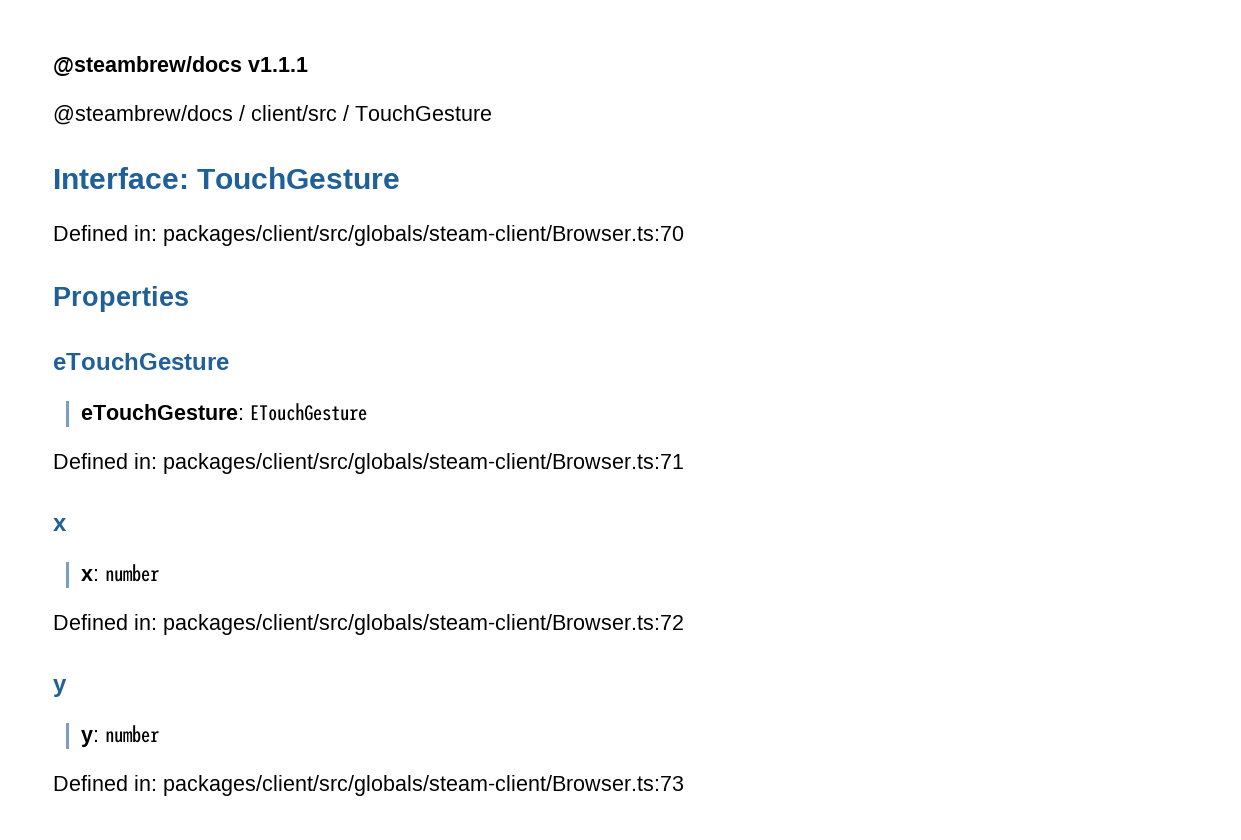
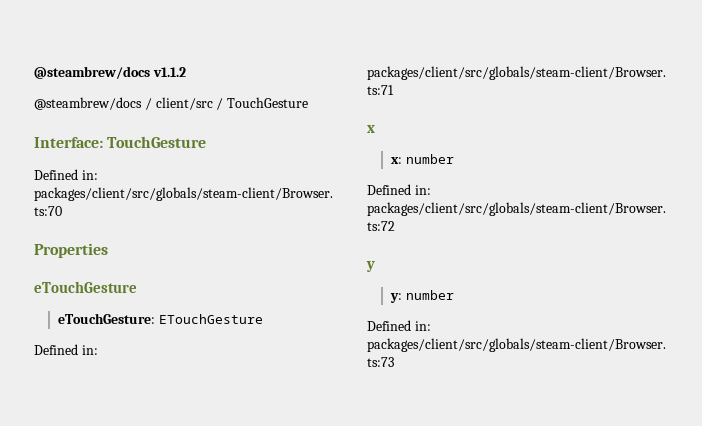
- @steambrew/docs v1.1.1
+ @steambrew/docs v1.1.2

